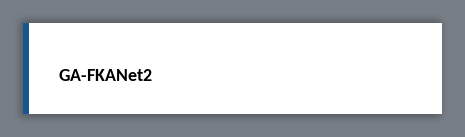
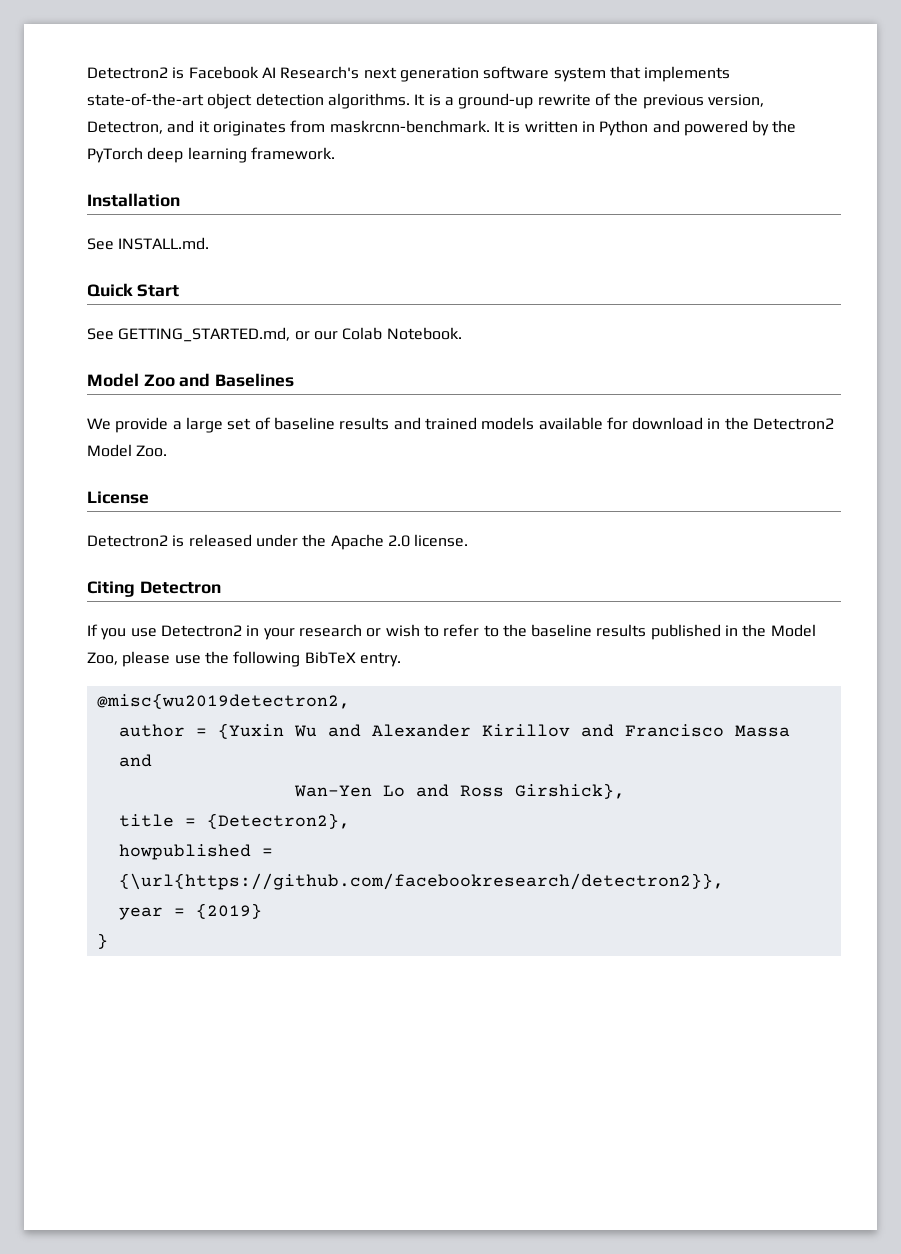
- GA-FKANet2
+ Detectron2 is Facebook AI Research's next generation software system that implements state-of-the-art object detection algorithms. It is a ground-up rewrite of the previous version, Detectron, and it originates from maskrcnn-benchmark. It is written in Python and powered by the PyTorch deep learning framework.
+ Installation
+ See INSTALL.md.
+ Quick Start
+ See GETTING_STARTED.md, or our Colab Notebook.
+ Model Zoo and Baselines
+ We provide a large set of baseline results and trained models available for download in the Detectron2 Model Zoo.
+ License
+ Detectron2 is released under the Apache 2.0 license.
+ Citing Detectron
+ If you use Detectron2 in your research or wish to refer to the baseline results published in the Model Zoo, please use the following BibTeX entry.
+ @misc{wu2019detectron2,
+ author = {Yuxin Wu and Alexander Kirillov and Francisco Massa and
+ Wan-Yen Lo and Ross Girshick},
+ title = {Detectron2},
+ howpublished = {\url{https://github.com/facebookresearch/detectron2}},
+ year = {2019}
+ }

